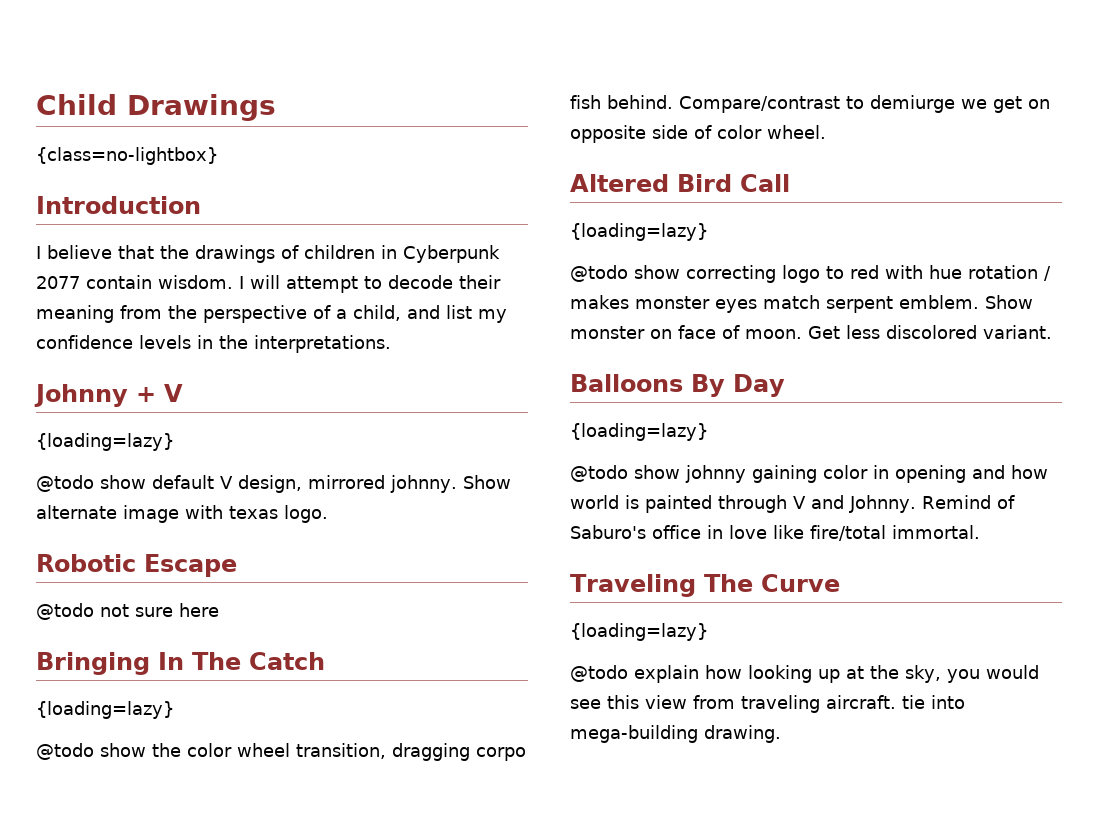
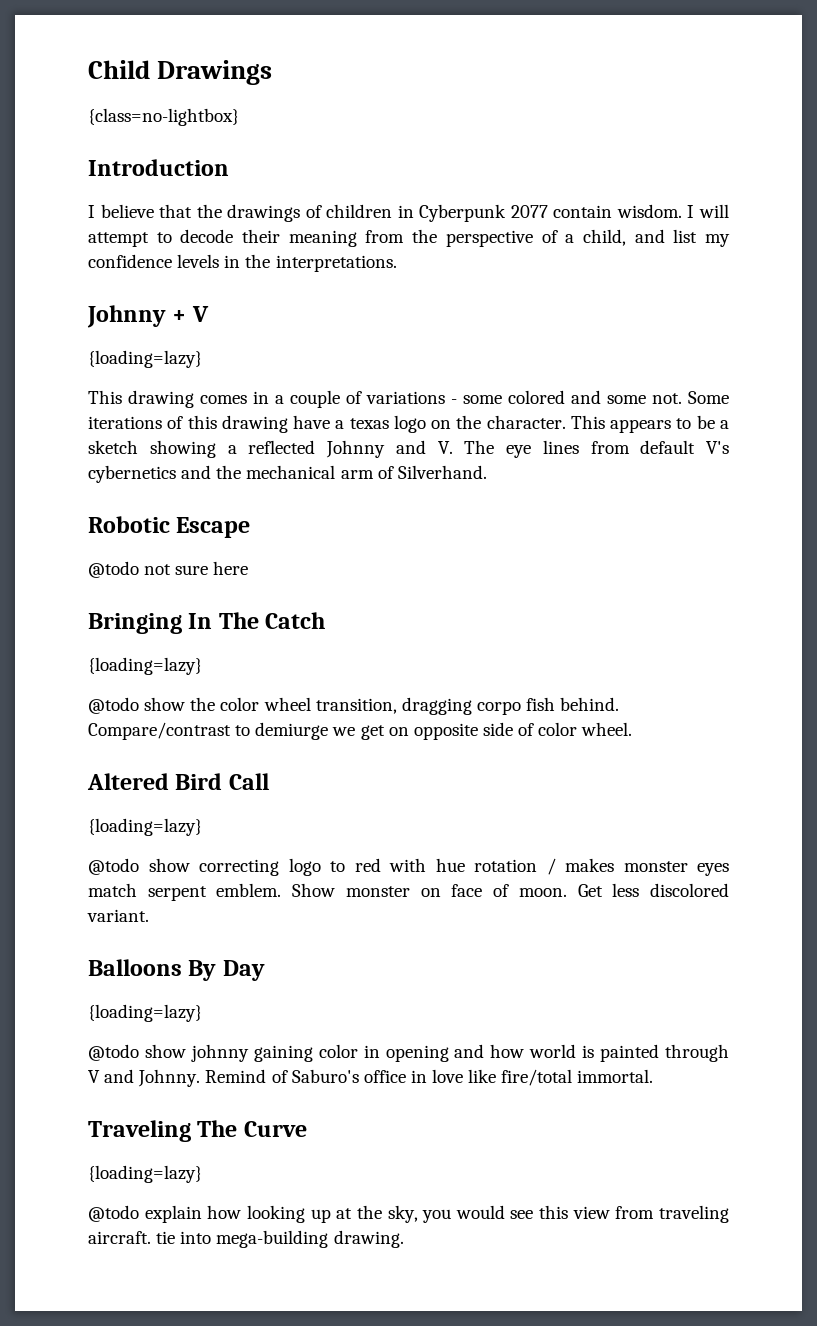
- @todo show default V design, mirrored johnny. Show alternate image with texas logo.
+ This drawing comes in a couple of variations - some colored and some not. Some iterations of this drawing have a texas logo on the character. This appears to be a sketch showing a reflected Johnny and V. The eye lines from default V's cybernetics and the mechanical arm of Silverhand.

